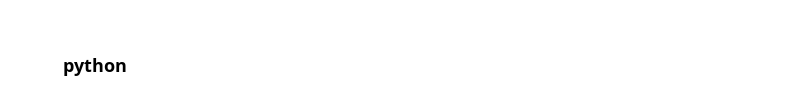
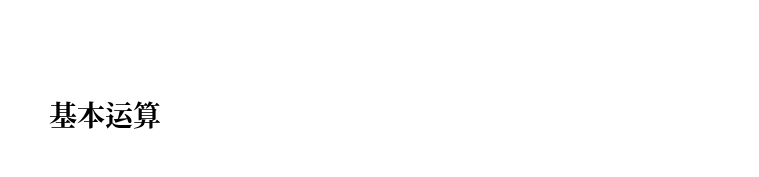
- python
+ 基本运算

